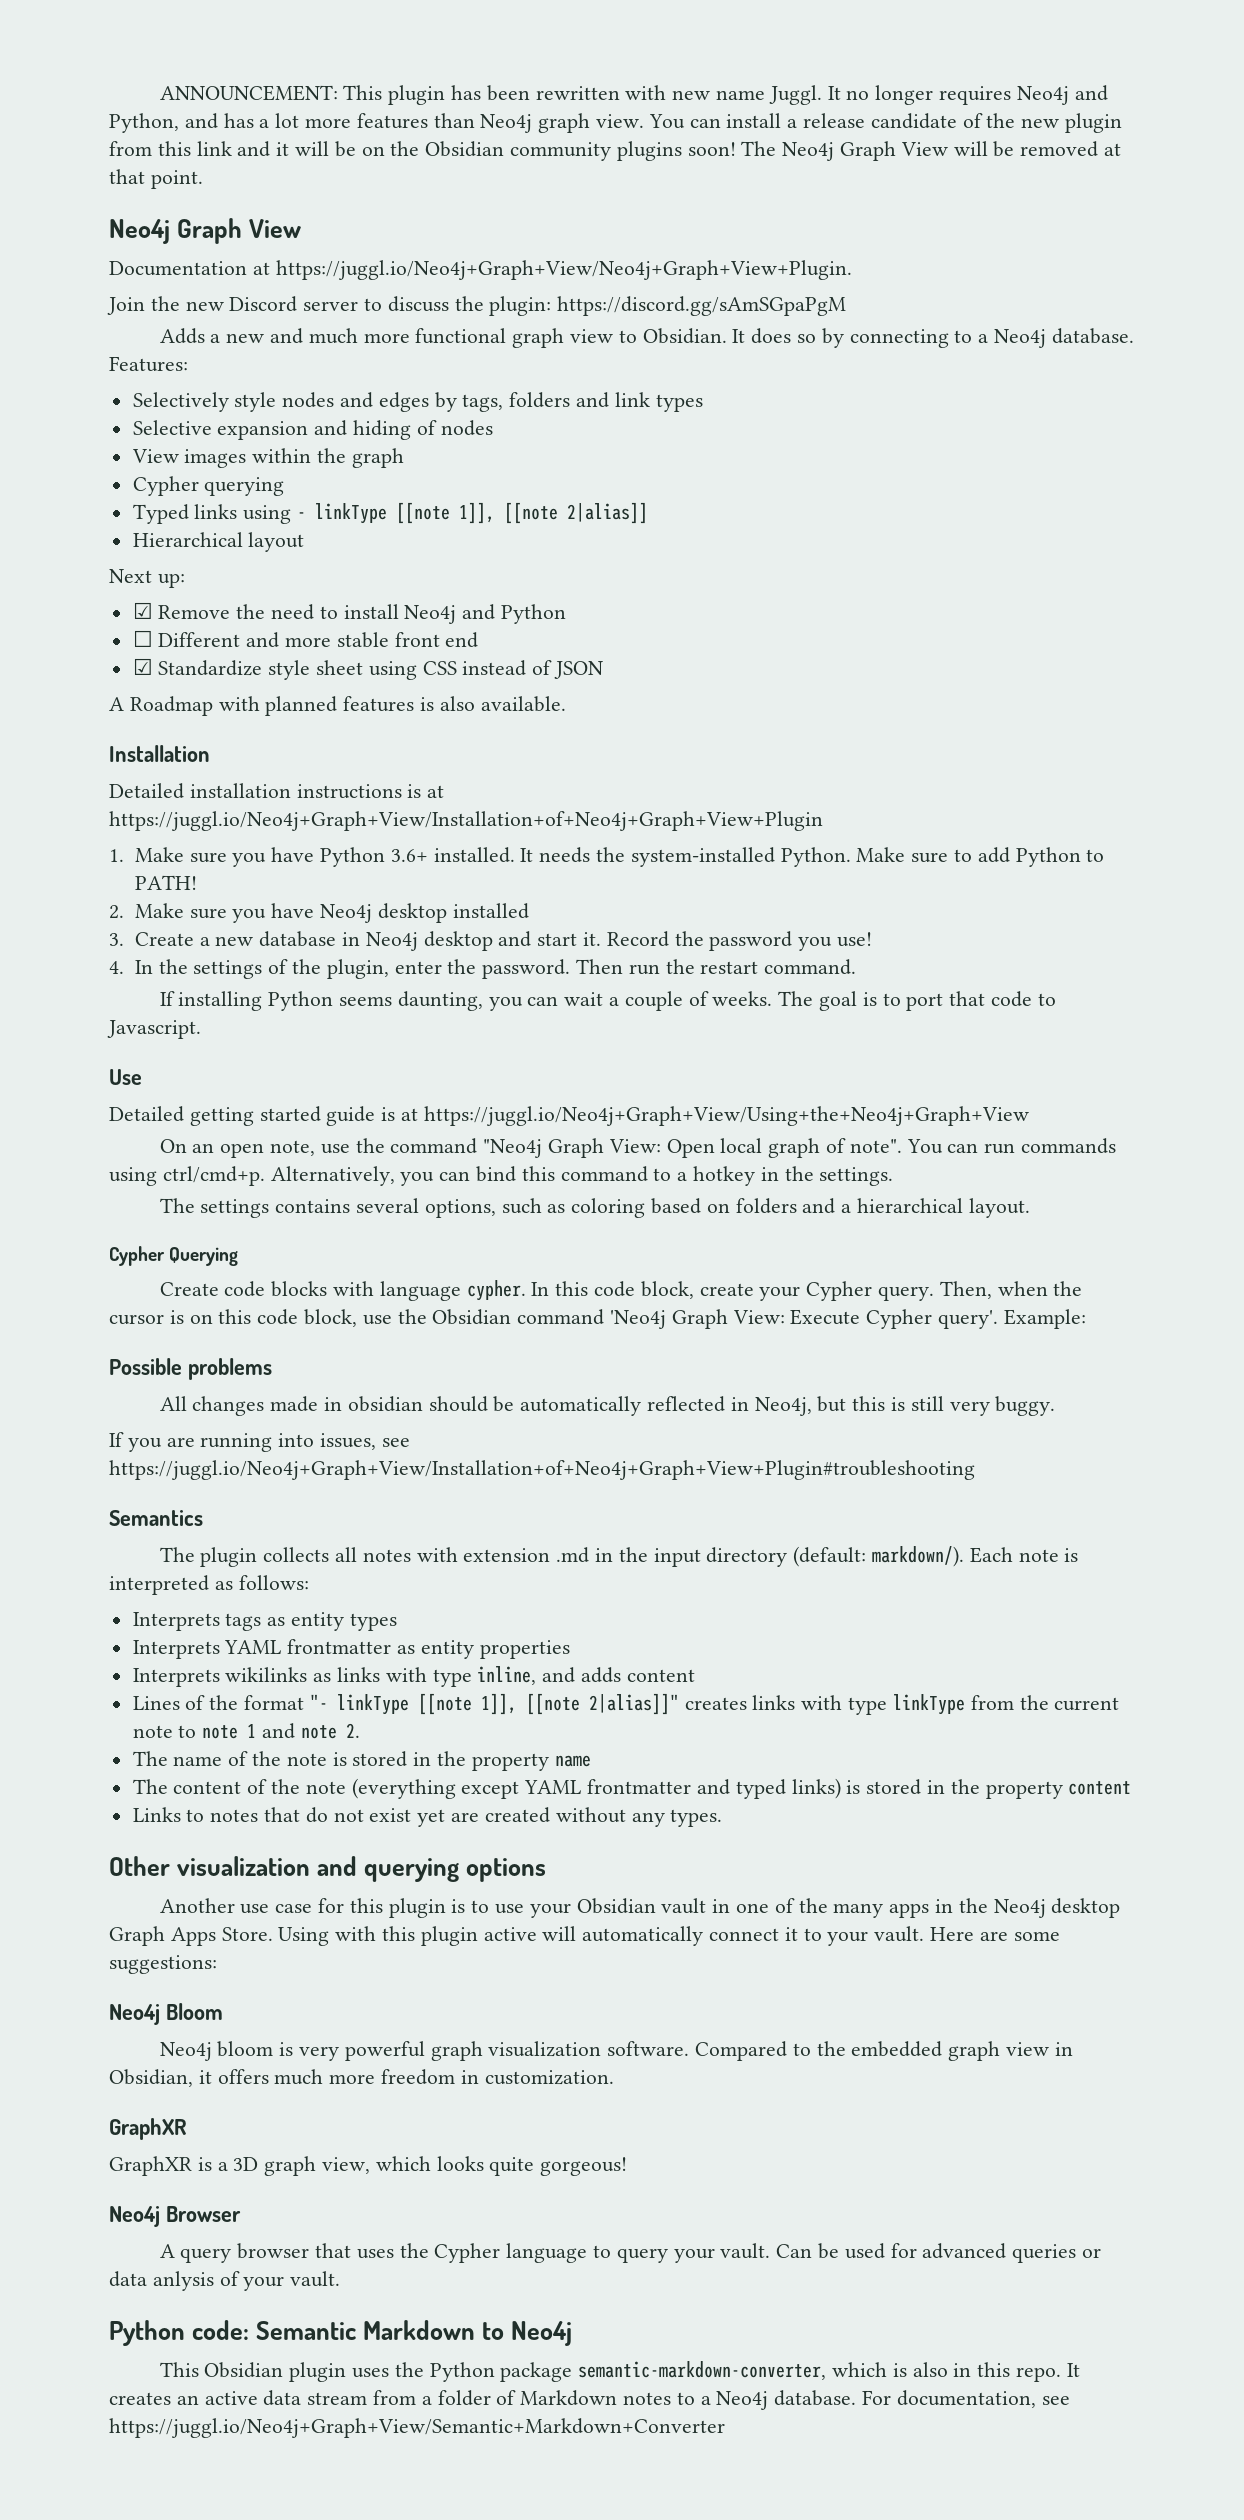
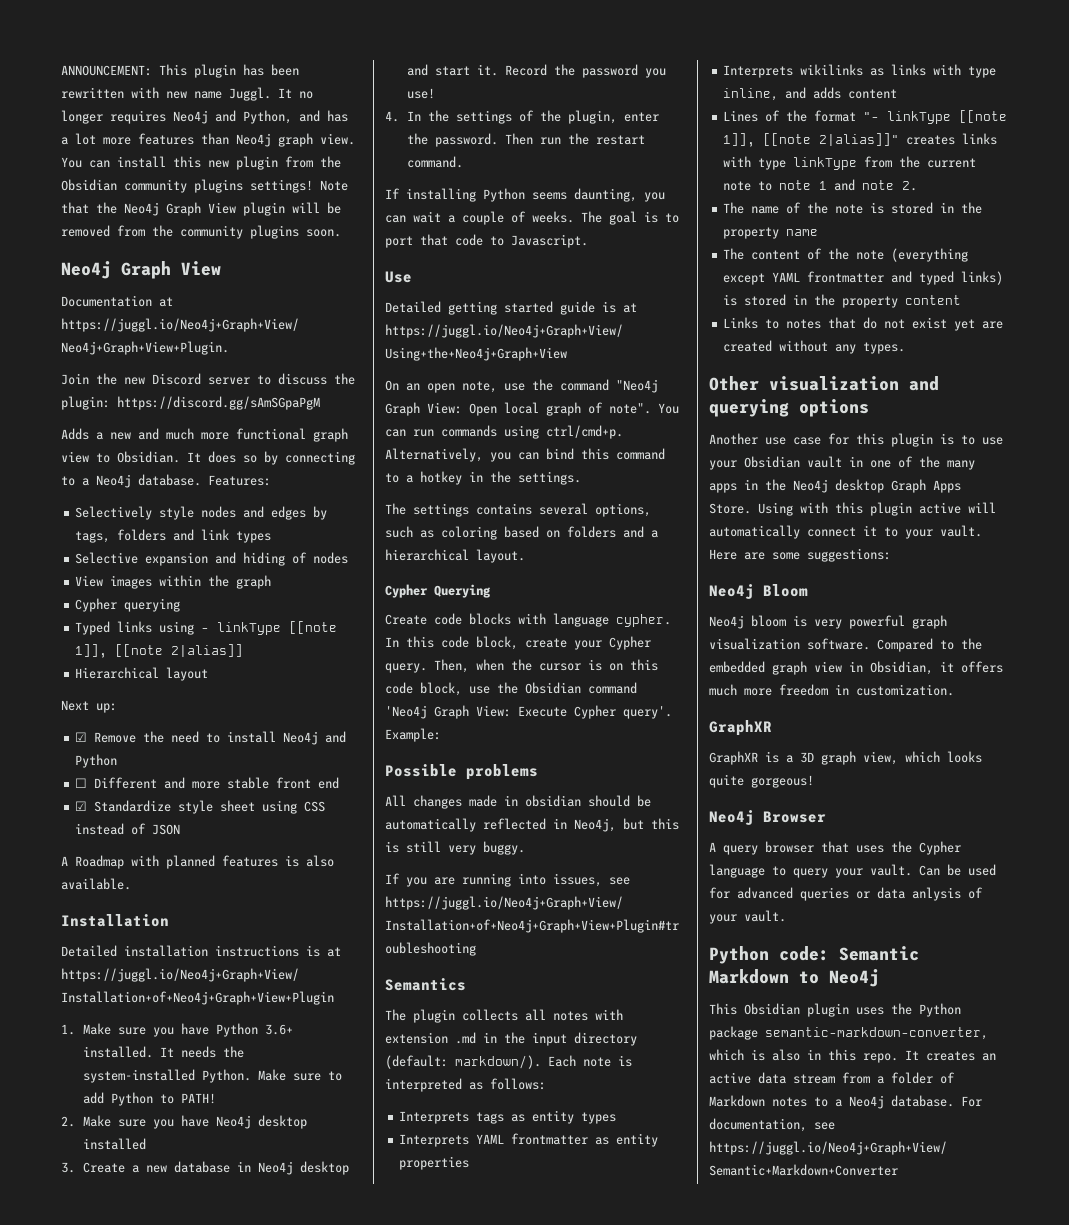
- You can install a release candidate of the new plugin from this link and it will be on the Obsidian community plugins soon! The Neo4j Graph View will be removed at that point.
+ You can install this new plugin from the Obsidian community plugins settings! Note that the Neo4j Graph View plugin will be removed from the community plugins soon.

